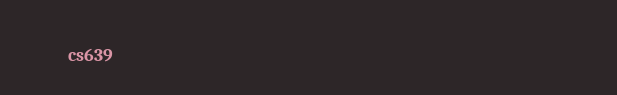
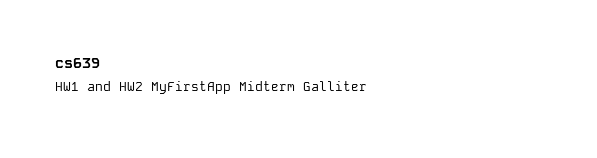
+ HW1 and HW2 MyFirstApp Midterm Galliter

